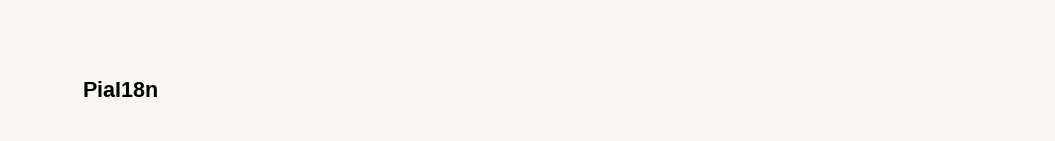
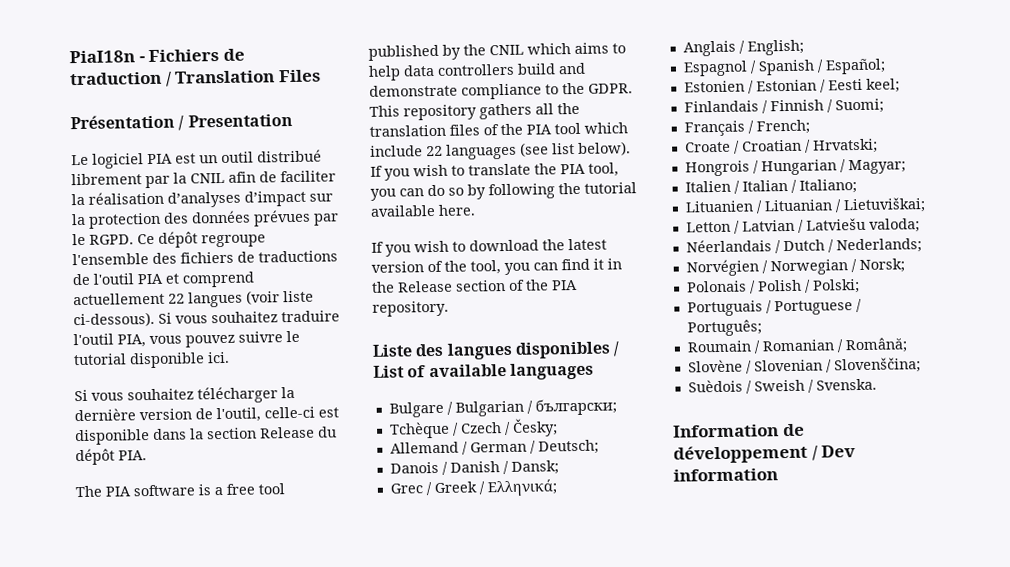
- PiaI18n
+ PiaI18n - Fichiers de traduction / Translation Files
+ Présentation / Presentation
+ Le logiciel PIA est un outil distribué librement par la CNIL afin de faciliter la réalisation d’analyses d’impact sur la protection des données prévues par le RGPD. Ce dépôt regroupe l'ensemble des fichiers de traductions de l'outil PIA et comprend actuellement 22 langues (voir liste ci-dessous). Si vous souhaitez traduire l'outil PIA, vous pouvez suivre le tutorial disponible ici.
+ Si vous souhaitez télécharger la dernière version de l'outil, celle-ci est disponible dans la section Release du dépôt PIA.
+ The PIA software is a free tool published by the CNIL which aims to help data controllers build and demonstrate compliance to the GDPR. This repository gathers all the translation files of the PIA tool which include 22 languages (see list below). If you wish to translate the PIA tool, you can do so by following the tutorial available here.
+ If you wish to download the latest version of the tool, you can find it in the Release section of the PIA repository.
+ Liste des langues disponibles / List of available languages
+ Bulgare / Bulgarian / български;
+ Tchèque / Czech / Česky;
+ Allemand / German / Deutsch;
+ Danois / Danish / Dansk;
+ Grec / Greek / Ελληνικά;
+ Anglais / English;
+ Espagnol / Spanish / Español;
+ Estonien / Estonian / Eesti keel;
+ Finlandais / Finnish / Suomi;
+ Français / French;
+ Croate / Croatian / Hrvatski;
+ Hongrois / Hungarian / Magyar;
+ Italien / Italian / Italiano;
+ Lituanien / Lituanian / Lietuviškai;
+ Letton / Latvian / Latviešu valoda;
+ Néerlandais / Dutch / Nederlands;
+ Norvégien / Norwegian / Norsk;
+ Polonais / Polish / Polski;
+ Portuguais / Portuguese / Português;
+ Roumain / Romanian / Română;
+ Slovène / Slovenian / Slovenščina;
+ Suèdois / Sweish / Svenska.
+ Information de développement / Dev information

